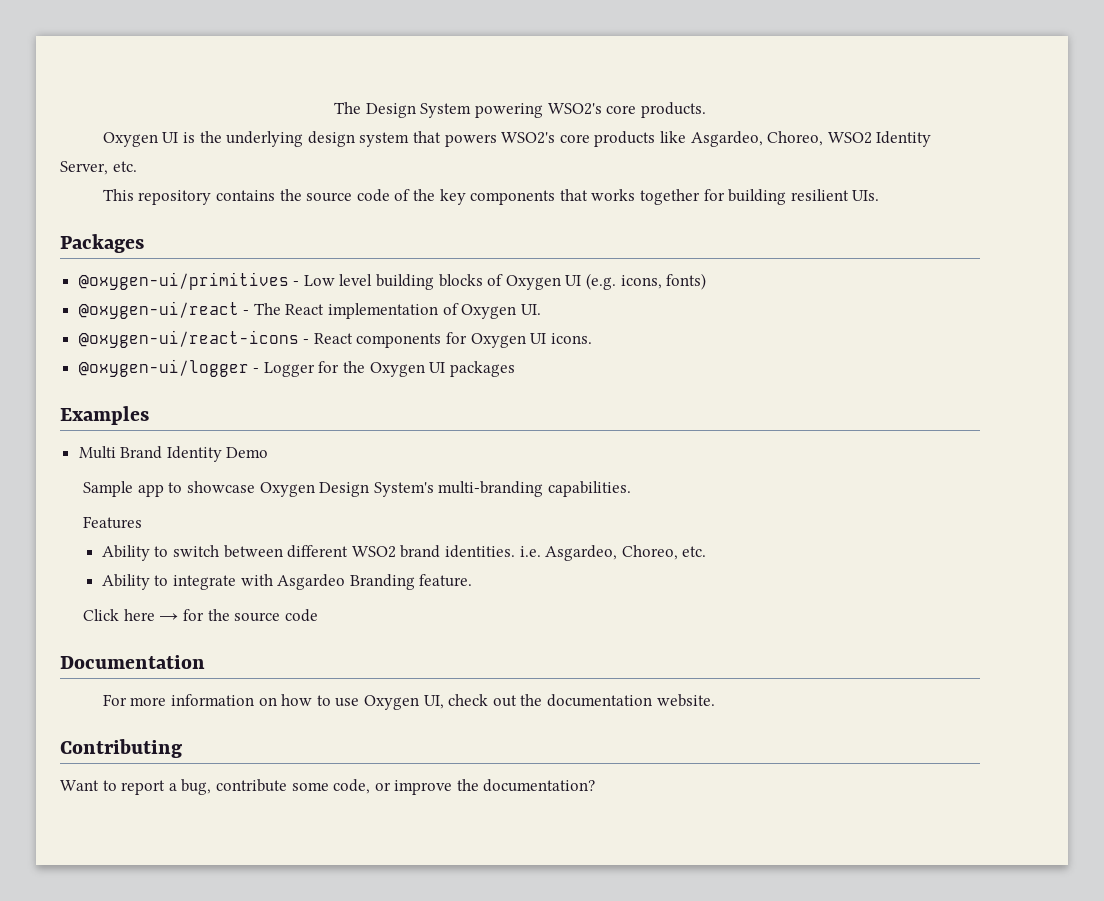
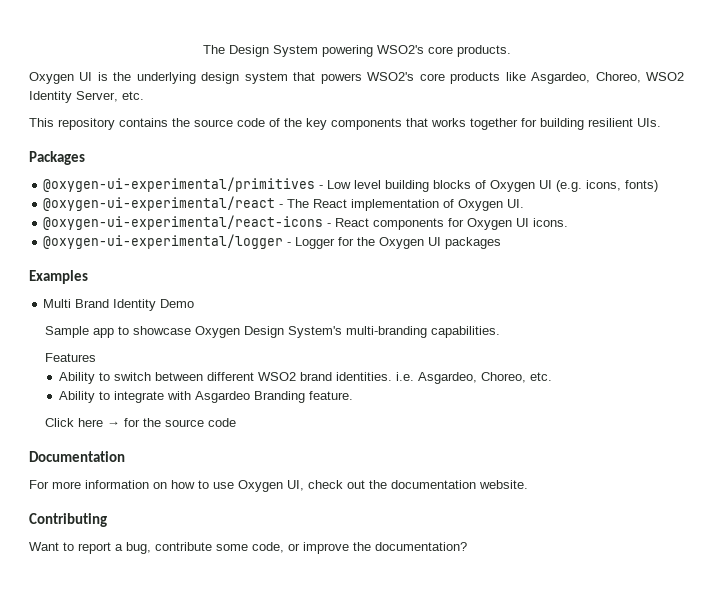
- @oxygen-ui/primitives - Low level building blocks of Oxygen UI (e.g. icons, fonts)
+ @oxygen-ui-experimental/primitives - Low level building blocks of Oxygen UI (e.g. icons, fonts)
- @oxygen-ui/react - The React implementation of Oxygen UI.
+ @oxygen-ui-experimental/react - The React implementation of Oxygen UI.
- @oxygen-ui/react-icons - React components for Oxygen UI icons.
+ @oxygen-ui-experimental/react-icons - React components for Oxygen UI icons.
- @oxygen-ui/logger - Logger for the Oxygen UI packages
+ @oxygen-ui-experimental/logger - Logger for the Oxygen UI packages

